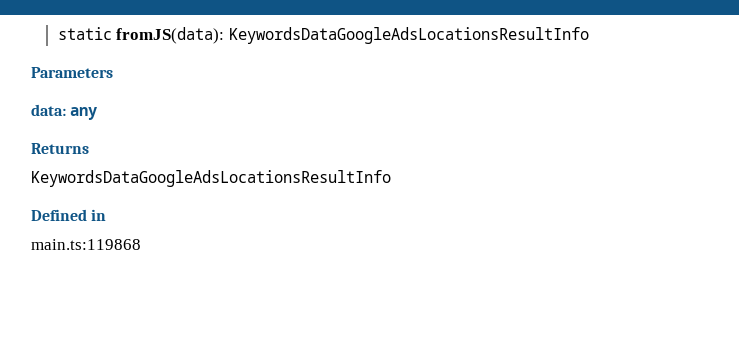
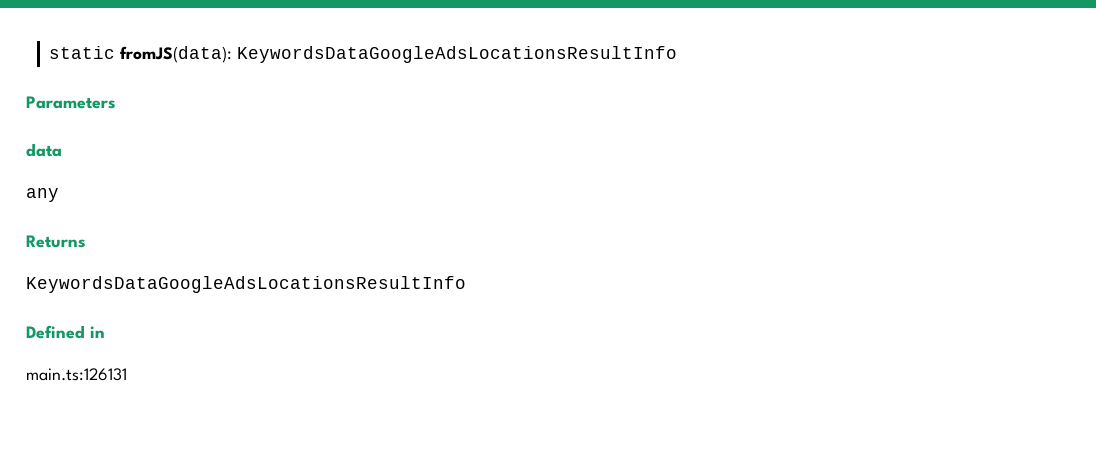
- data: any
+ data
+ any
- main.ts:119868
+ main.ts:126131

